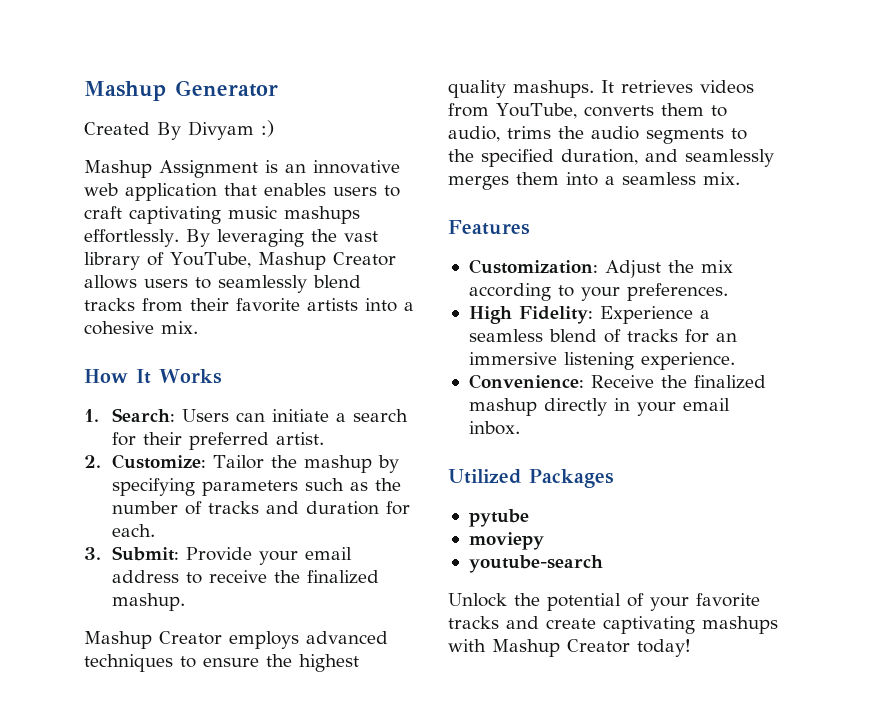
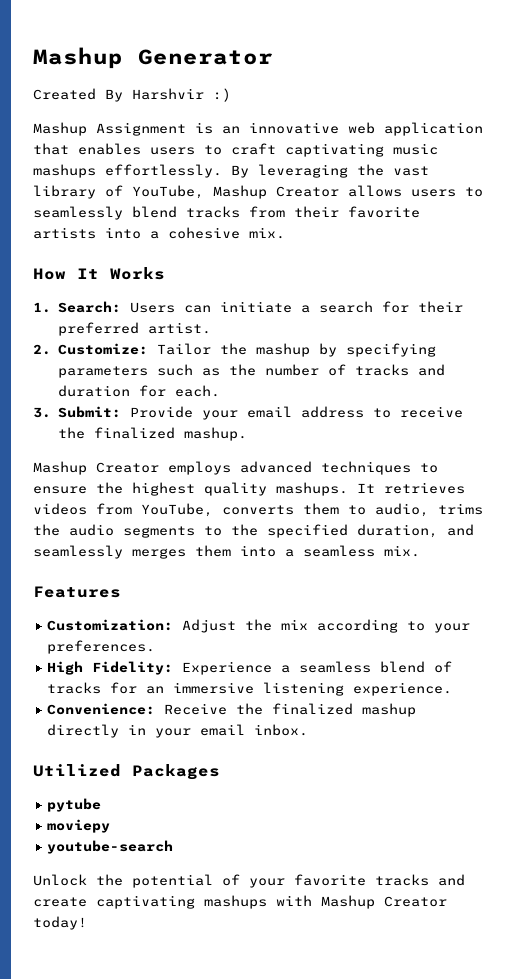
- Created By Divyam :)
+ Created By Harshvir :)

